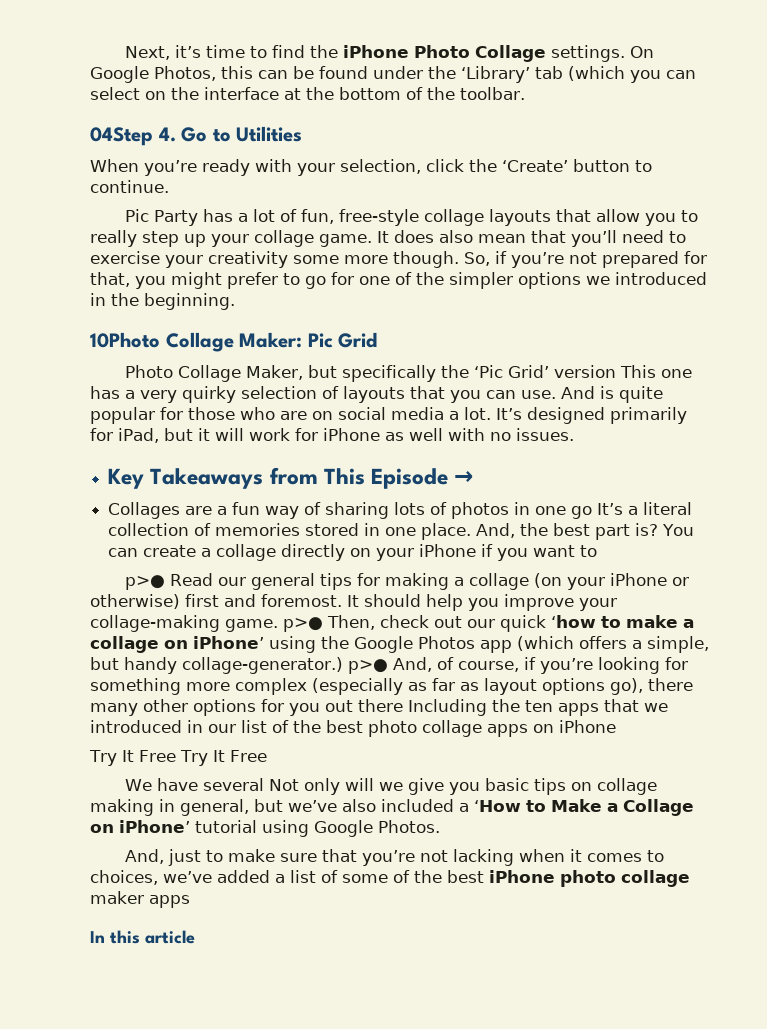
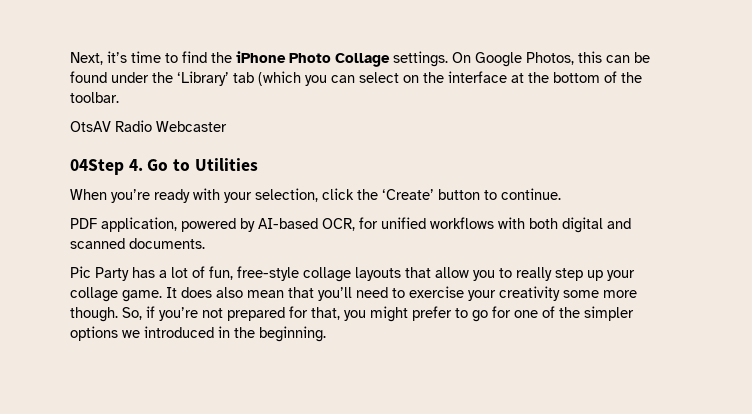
+ OtsAV Radio Webcaster
+ PDF application, powered by AI-based OCR, for unified workflows with both digital and scanned documents.
- 10Photo Collage Maker: Pic Grid
- Photo Collage Maker, but specifically the ‘Pic Grid’ version This one has a very quirky selection of layouts that you can use. And is quite popular for those who are on social media a lot. It’s designed primarily for iPad, but it will work for iPhone as well with no issues.
- Key Takeaways from This Episode →
- Collages are a fun way of sharing lots of photos in one go It’s a literal collection of memories stored in one place. And, the best part is? You can create a collage directly on your iPhone if you want to
- p>● Read our general tips for making a collage (on your iPhone or otherwise) first and foremost. It should help you improve your collage-making game. p>● Then, check out our quick ‘how to make a collage on iPhone’ using the Google Photos app (which offers a simple, but handy collage-generator.) p>● And, of course, if you’re looking for something more complex (especially as far as layout options go), there many other options for you out there Including the ten apps that we introduced in our list of the best photo collage apps on iPhone
- Try It Free Try It Free
- We have several Not only will we give you basic tips on collage making in general, but we’ve also included a ‘How to Make a Collage on iPhone’ tutorial using Google Photos.
- And, just to make sure that you’re not lacking when it comes to choices, we’ve added a list of some of the best iPhone photo collage maker apps
- In this article

